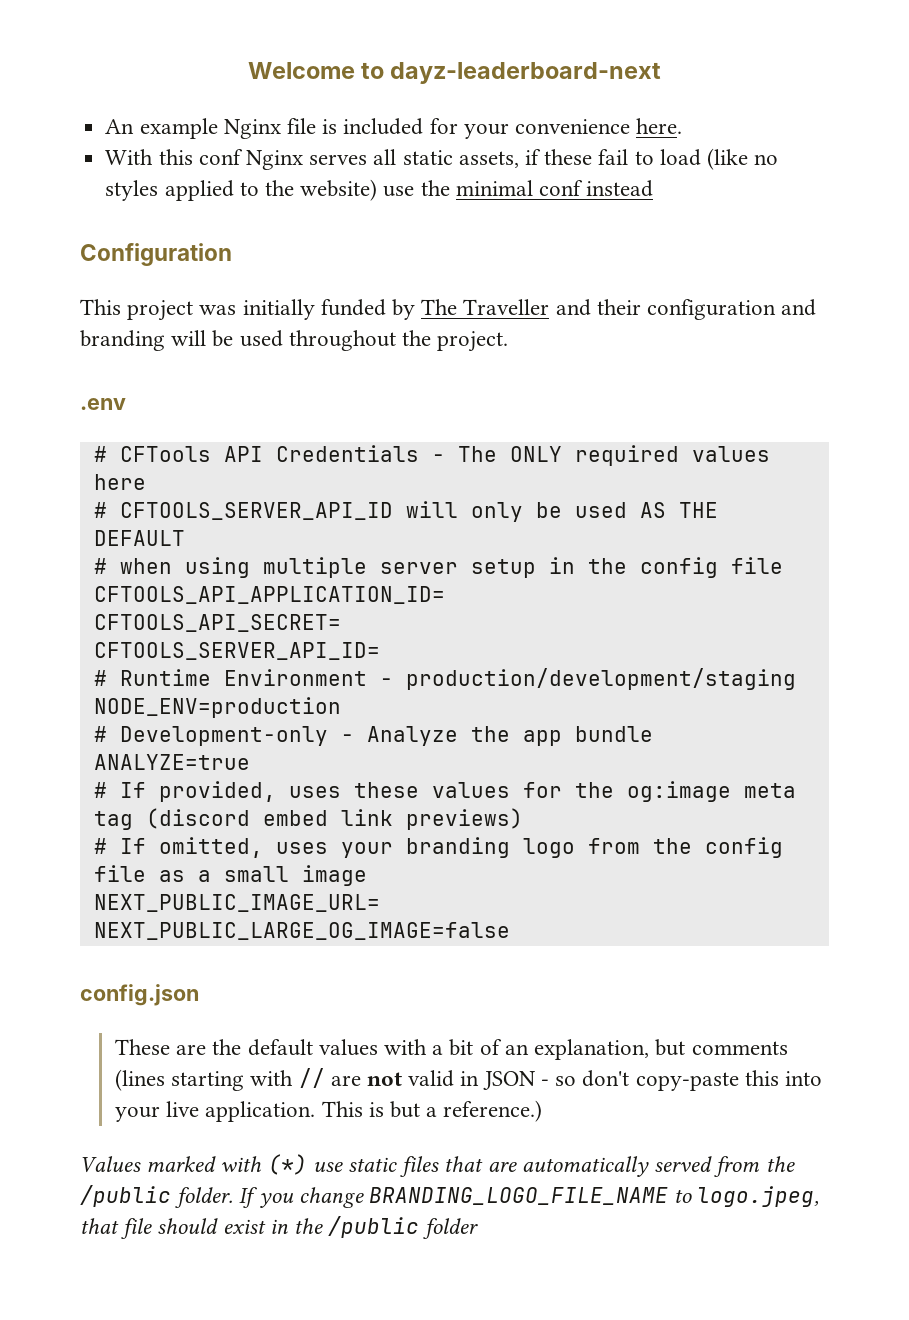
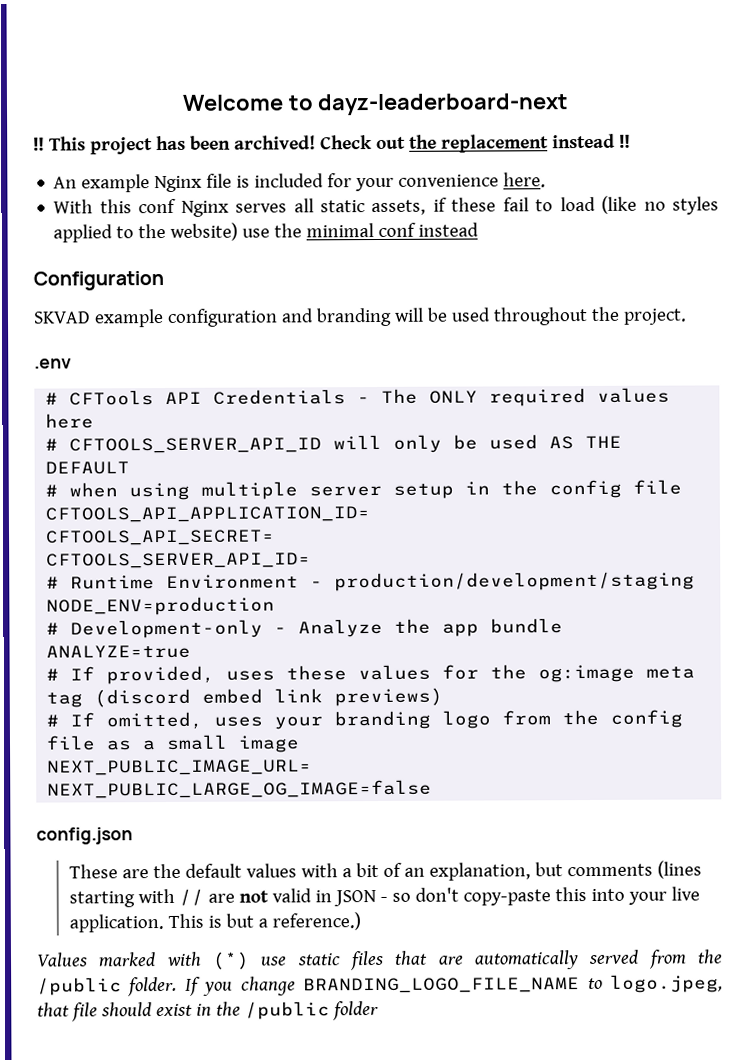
+ ‼ This project has been archived! Check out the replacement instead ‼
- This project was initially funded by The Traveller and their configuration and branding will be used throughout the project.
+ SKVAD example configuration and branding will be used throughout the project.

